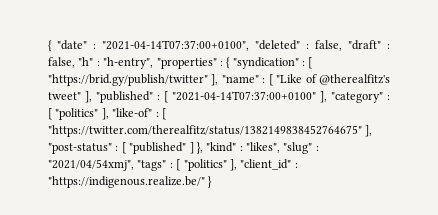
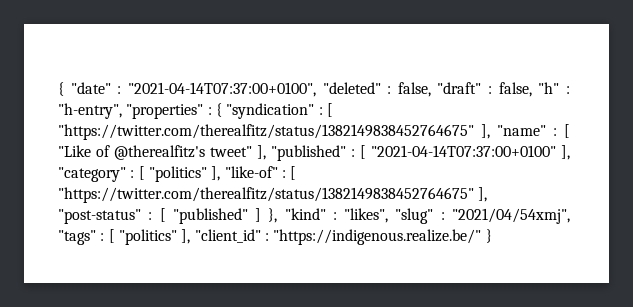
- [ "https://brid.gy/publish/twitter" ], "name" :
+ [ "https://twitter.com/therealfitz/status/1382149838452764675" ], "name" :

